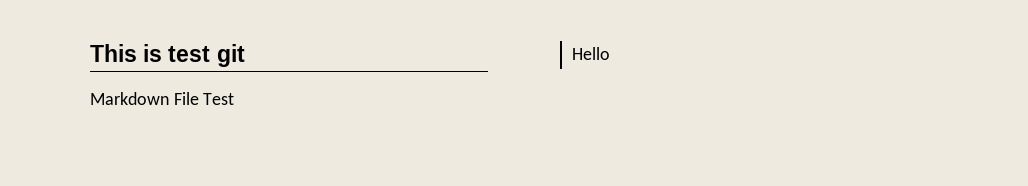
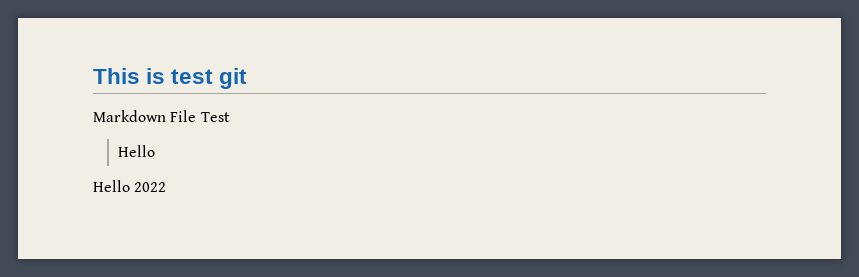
+ Hello 2022

